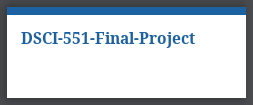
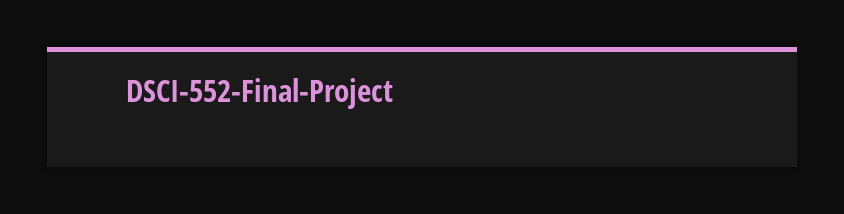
- DSCI-551-Final-Project
+ DSCI-552-Final-Project

